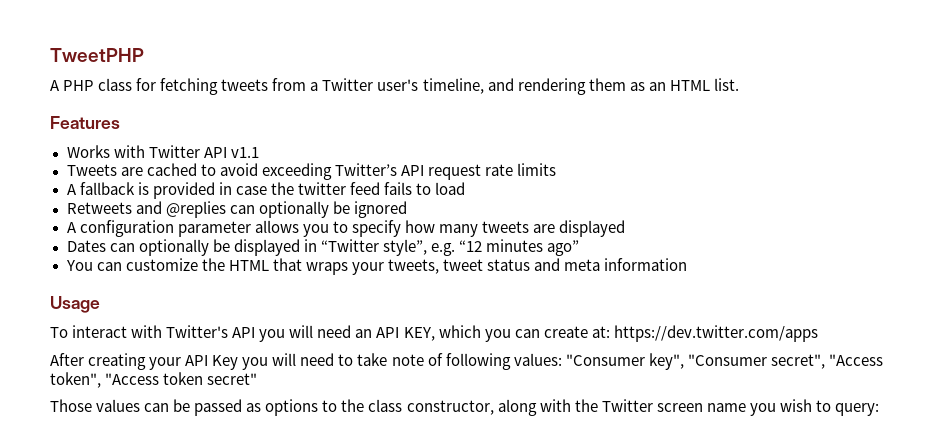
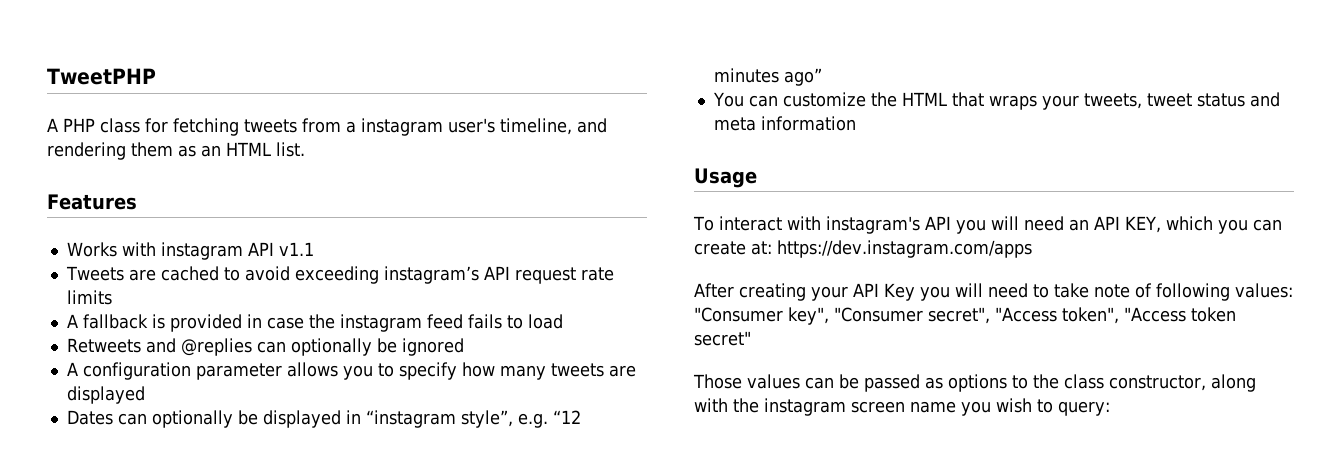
- A PHP class for fetching tweets from a Twitter user's timeline, and rendering them as an HTML list.
+ A PHP class for fetching tweets from a instagram user's timeline, and rendering them as an HTML list.
- Works with Twitter API v1.1
+ Works with instagram API v1.1
- Tweets are cached to avoid exceeding Twitter’s API request rate limits
+ Tweets are cached to avoid exceeding instagram’s API request rate limits
- A fallback is provided in case the twitter feed fails to load
+ A fallback is provided in case the instagram feed fails to load
- Dates can optionally be displayed in “Twitter style”, e.g. “12 minutes ago”
+ Dates can optionally be displayed in “instagram style”, e.g. “12 minutes ago”
- To interact with Twitter's API you will need an API KEY, which you can create at: https://dev.twitter.com/apps
+ To interact with instagram's API you will need an API KEY, which you can create at: https://dev.instagram.com/apps
- Those values can be passed as options to the class constructor, along with the Twitter screen name you wish to query:
+ Those values can be passed as options to the class constructor, along with the instagram screen name you wish to query:

